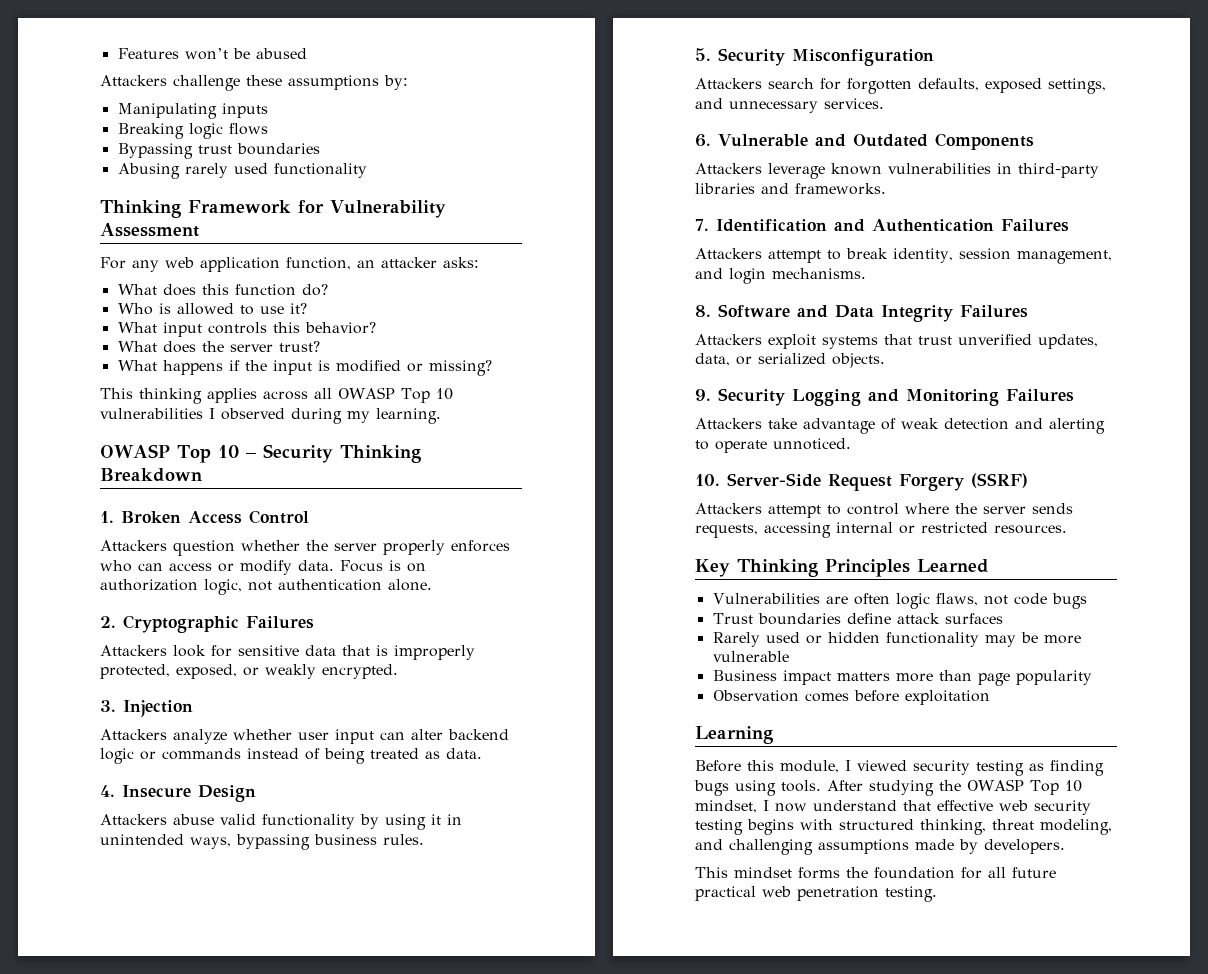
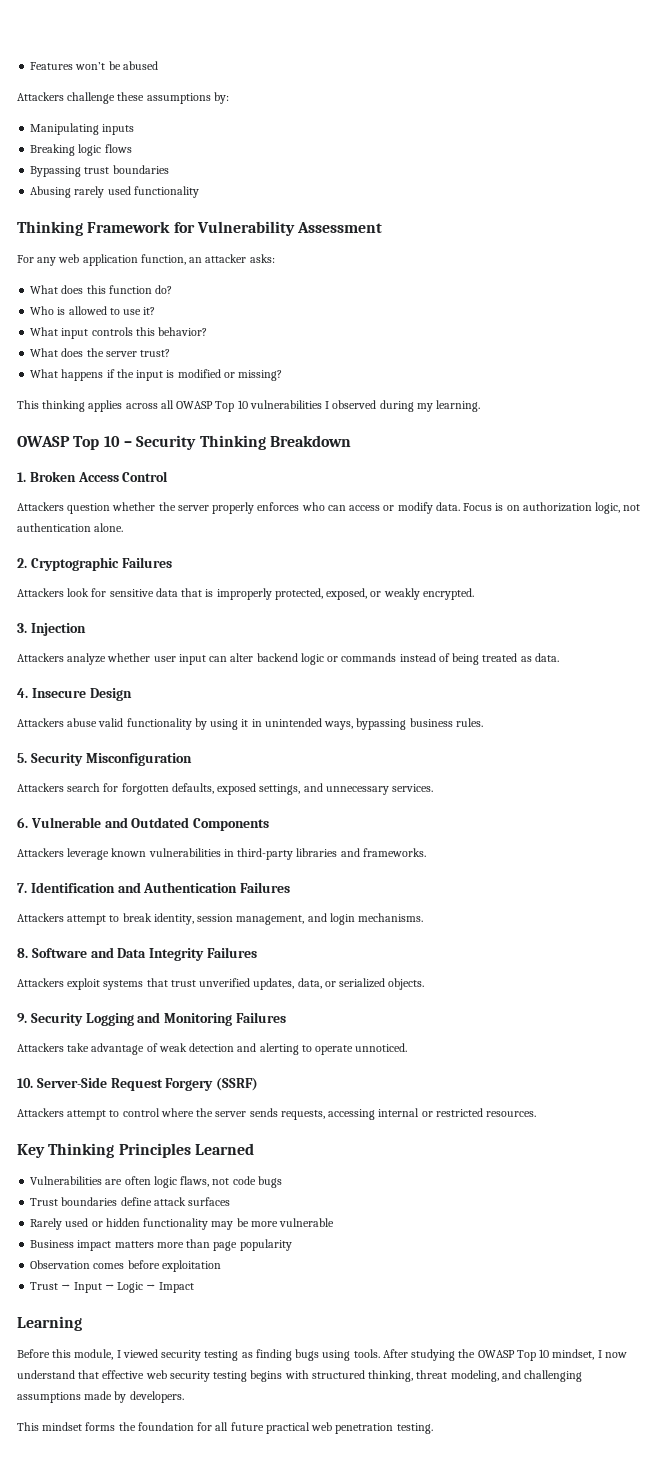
+ Trust → Input → Logic → Impact

